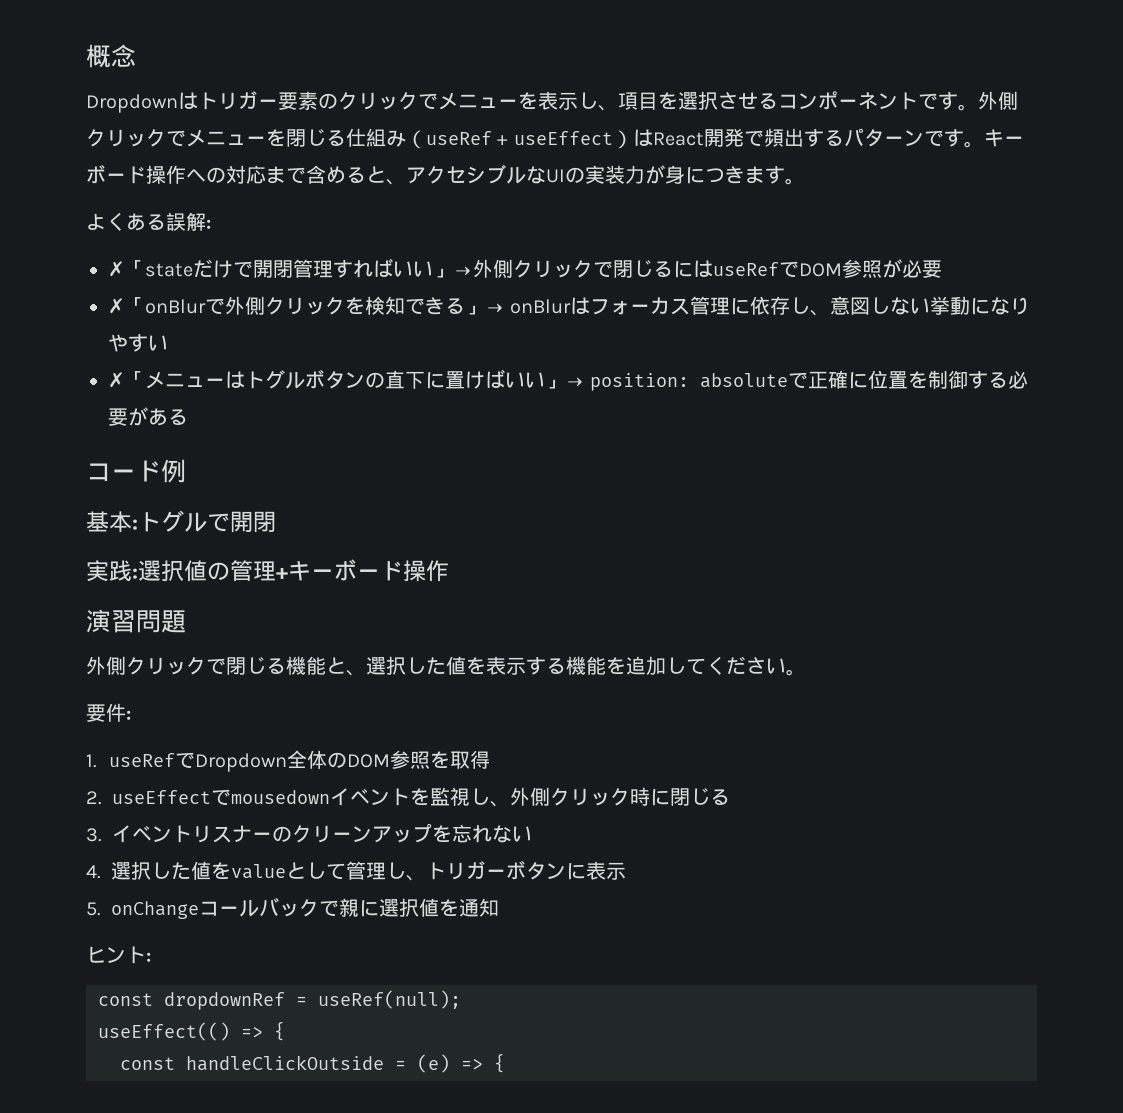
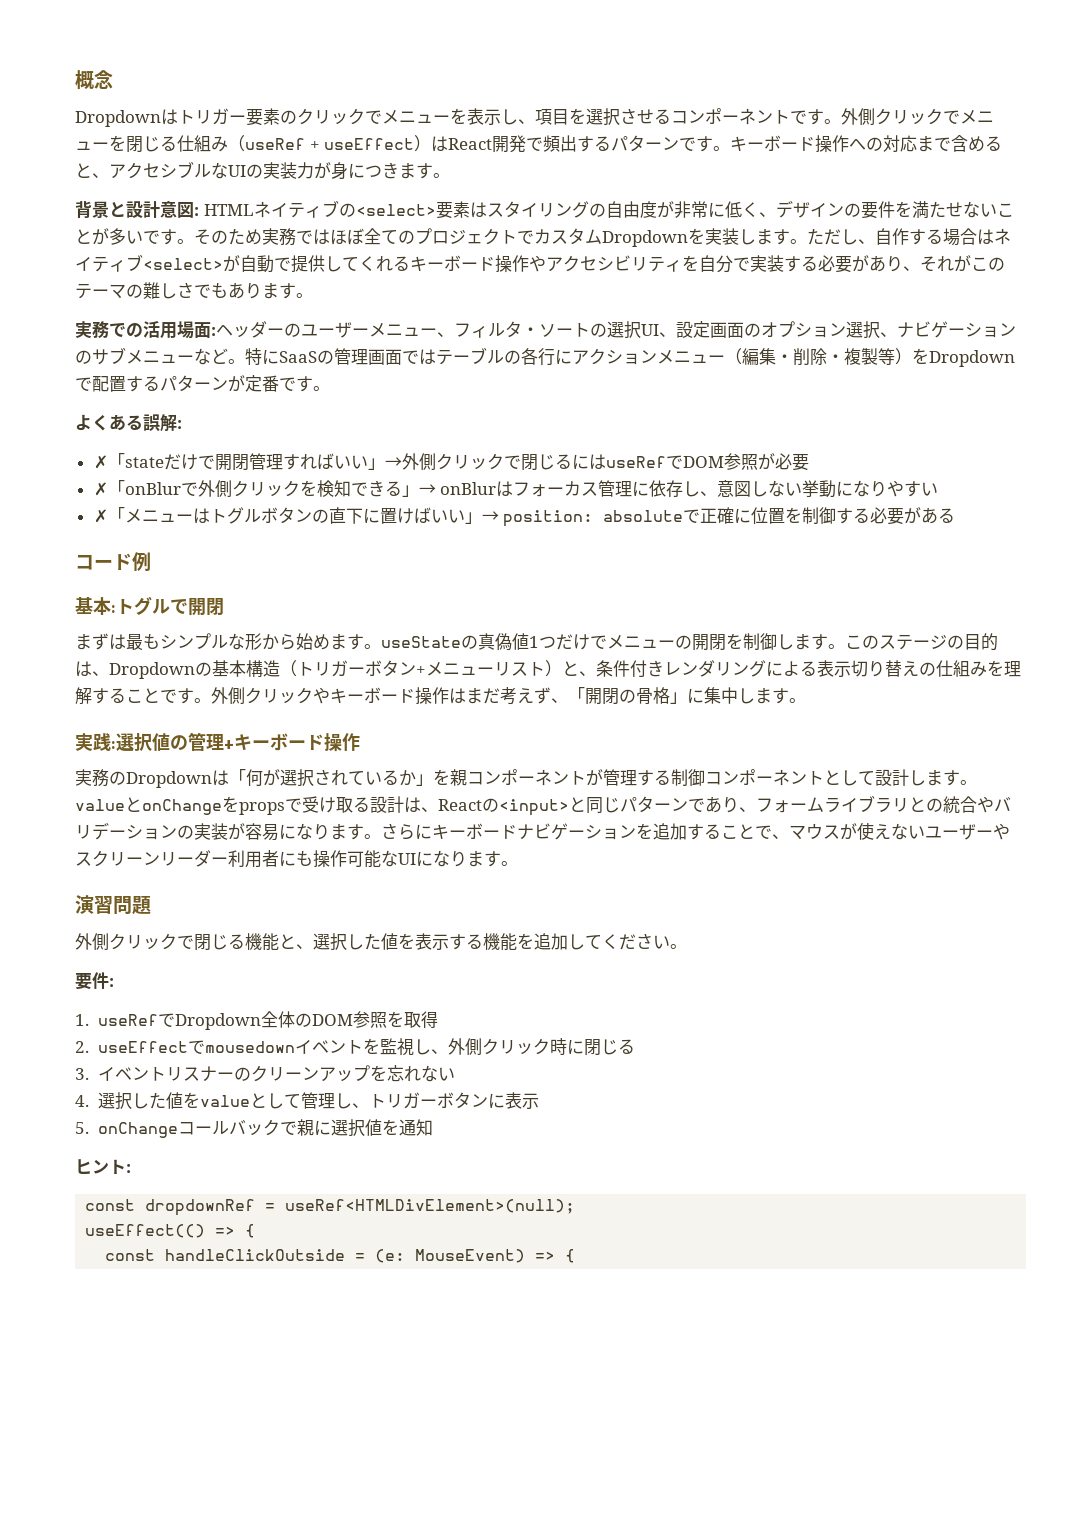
+ 背景と設計意図: HTMLネイティブの<select>要素はスタイリングの自由度が非常に低く、デザインの要件を満たせないことが多いです。そのため実務ではほぼ全てのプロジェクトでカスタムDropdownを実装します。ただし、自作する場合はネイティブ<select>が自動で提供してくれるキーボード操作やアクセシビリティを自分で実装する必要があり、それがこのテーマの難しさでもあります。
+ 実務での活用場面:ヘッダーのユーザーメニュー、フィルタ・ソートの選択UI、設定画面のオプション選択、ナビゲーションのサブメニューなど。特にSaaSの管理画面ではテーブルの各行にアクションメニュー（編集・削除・複製等）をDropdownで配置するパターンが定番です。
+ まずは最もシンプルな形から始めます。useStateの真偽値1つだけでメニューの開閉を制御します。このステージの目的は、Dropdownの基本構造（トリガーボタン+メニューリスト）と、条件付きレンダリングによる表示切り替えの仕組みを理解することです。外側クリックやキーボード操作はまだ考えず、「開閉の骨格」に集中します。
+ 実務のDropdownは「何が選択されているか」を親コンポーネントが管理する制御コンポーネントとして設計します。valueとonChangeをpropsで受け取る設計は、Reactの<input>と同じパターンであり、フォームライブラリとの統合やバリデーションの実装が容易になります。さらにキーボードナビゲーションを追加することで、マウスが使えないユーザーやスクリーンリーダー利用者にも操作可能なUIになります。
- const dropdownRef = useRef(null);
+ const dropdownRef = useRef<HTMLDivElement>(null);
- const handleClickOutside = (e) => {
+ const handleClickOutside = (e: MouseEvent) => {

